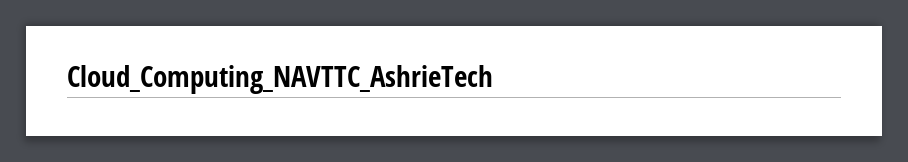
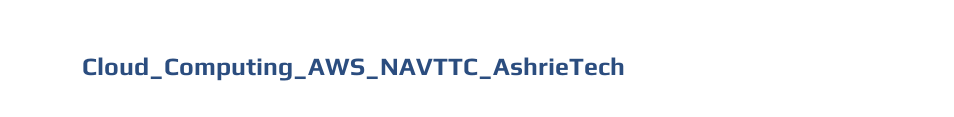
- Cloud_Computing_NAVTTC_AshrieTech
+ Cloud_Computing_AWS_NAVTTC_AshrieTech

